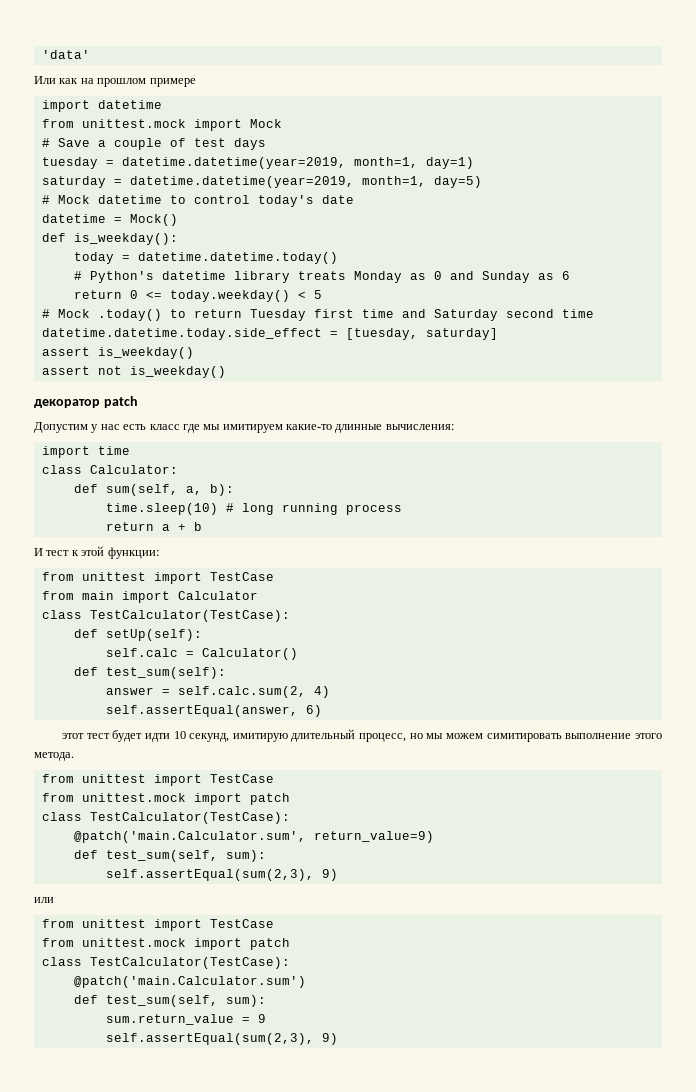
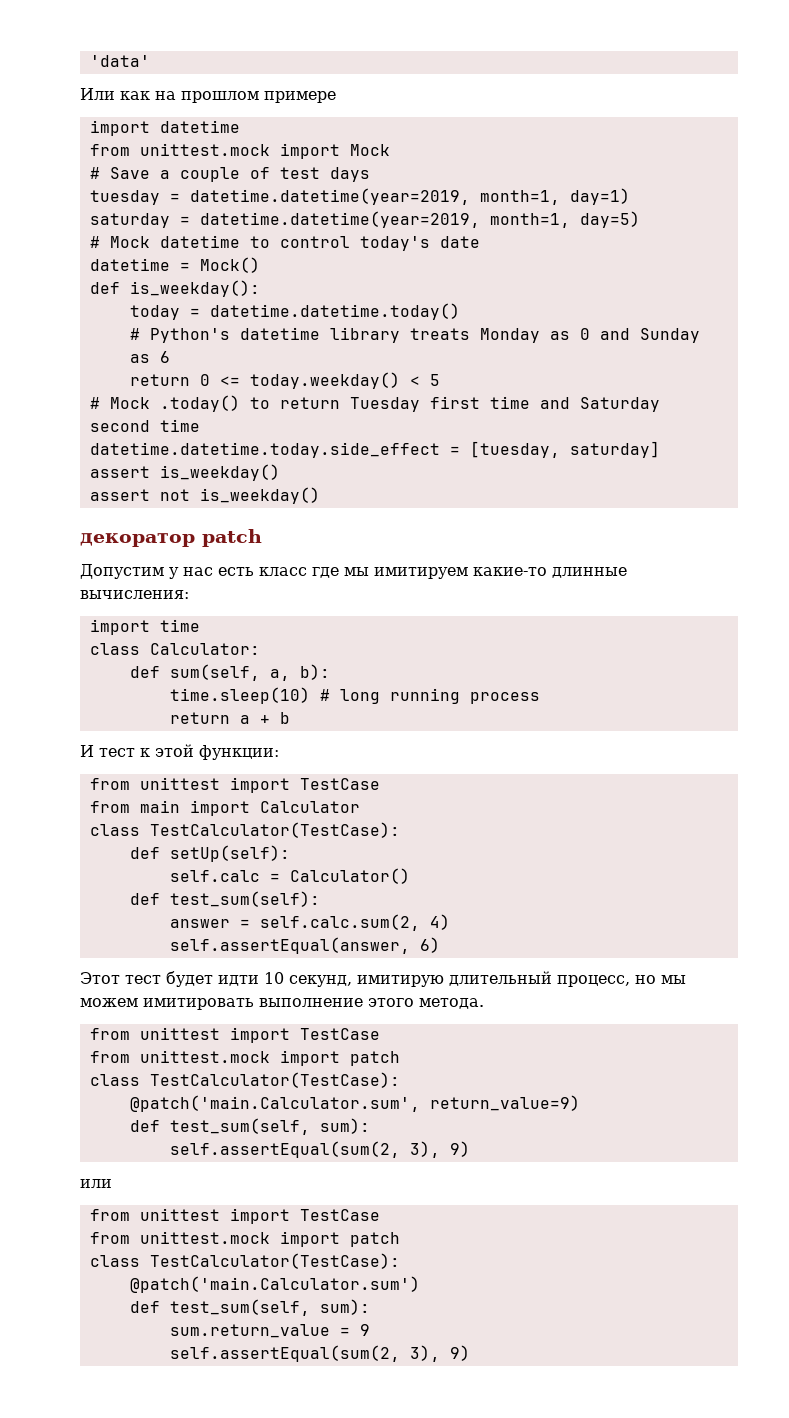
- этот тест будет идти 10 секунд, имитирую длительный процесс, но мы можем симитировать выполнение этого метода.
+ Этот тест будет идти 10 секунд, имитирую длительный процесс, но мы можем имитировать выполнение этого метода.
  @patch('main.Calculator.sum', return_value=9)
  def test_sum(self, sum):
- self.assertEqual(sum(2,3), 9)
+ self.assertEqual(sum(2, 3), 9)
  sum.return_value = 9
- self.assertEqual(sum(2,3), 9)
+ self.assertEqual(sum(2, 3), 9)

